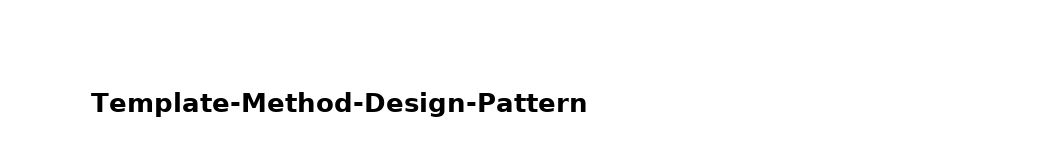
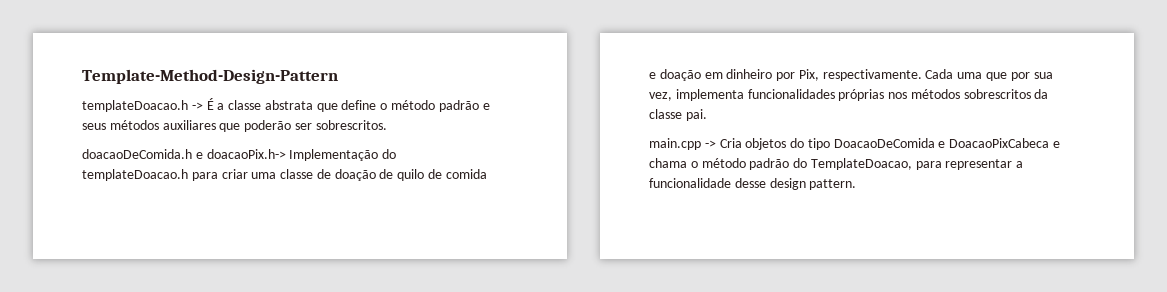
+ templateDoacao.h -> É a classe abstrata que define o método padrão e seus métodos auxiliares que poderão ser sobrescritos.
+ doacaoDeComida.h e doacaoPix.h-> Implementação do templateDoacao.h para criar uma classe de doação de quilo de comida e doação em dinheiro por Pix, respectivamente. Cada uma que por sua vez, implementa funcionalidades próprias nos métodos sobrescritos da classe pai.
+ main.cpp -> Cria objetos do tipo DoacaoDeComida e DoacaoPixCabeca e chama o método padrão do TemplateDoacao, para representar a funcionalidade desse design pattern.

